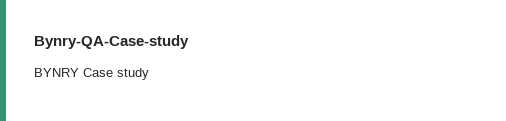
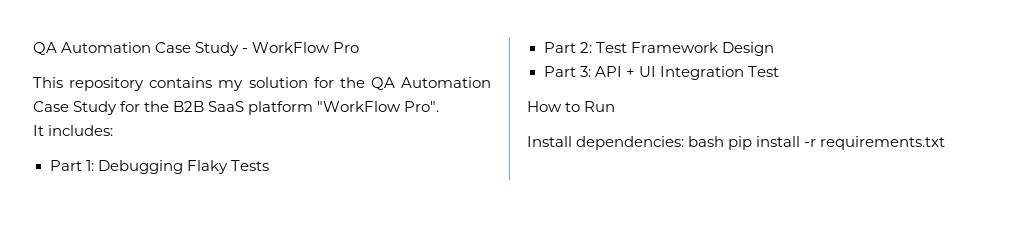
- Bynry-QA-Case-study
- BYNRY Case study
+ QA Automation Case Study - WorkFlow Pro
+ This repository contains my solution for the QA Automation Case Study for the B2B SaaS platform "WorkFlow Pro".
+ It includes:
+ Part 1: Debugging Flaky Tests
+ Part 2: Test Framework Design
+ Part 3: API + UI Integration Test
+ How to Run
+ Install dependencies: bash pip install -r requirements.txt

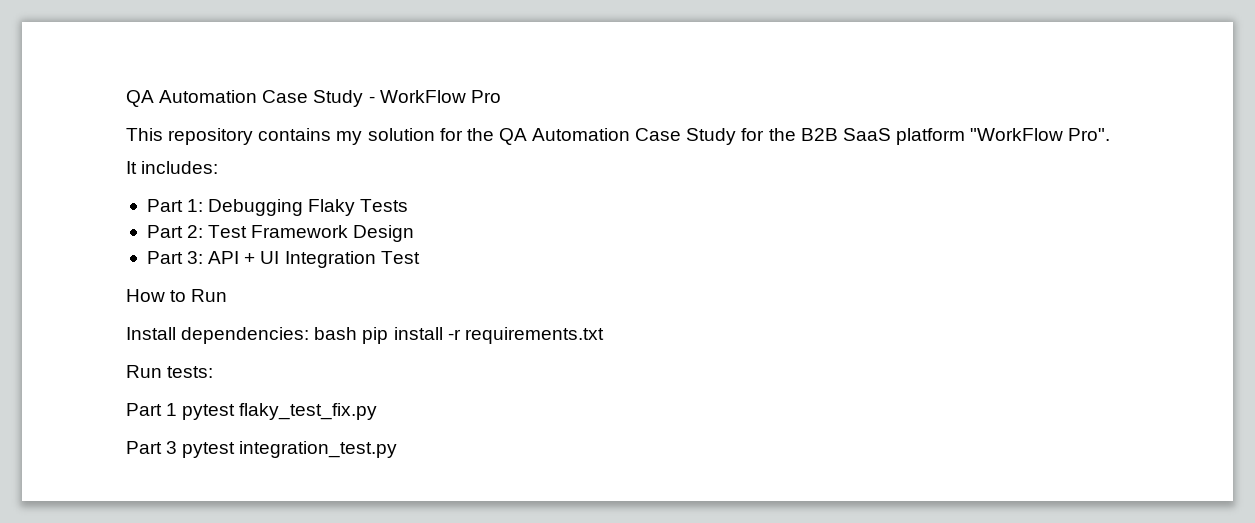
+ Run tests:
+ Part 1 pytest flaky_test_fix.py
+ Part 3 pytest integration_test.py

